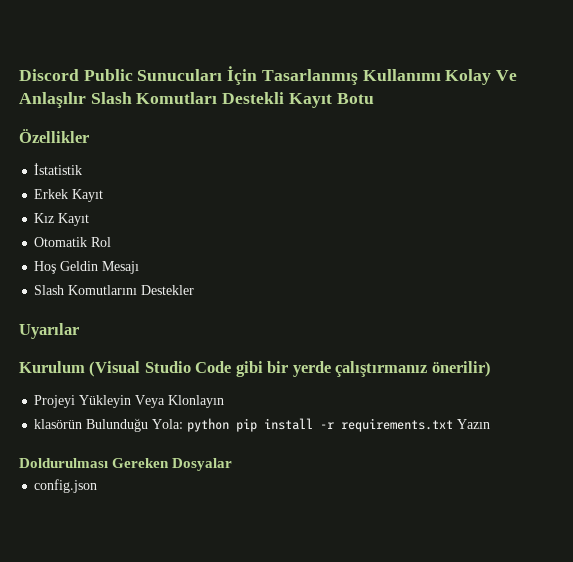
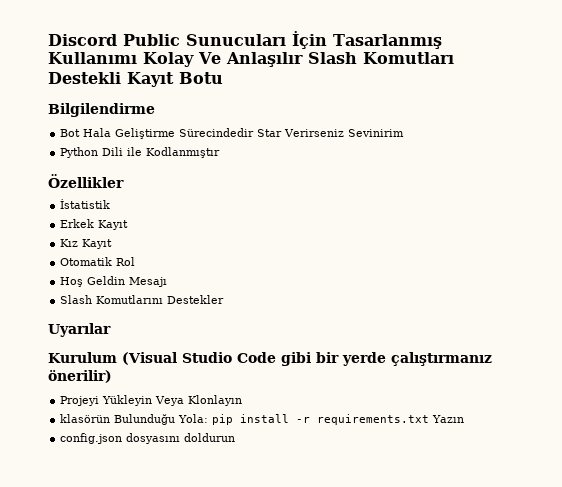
+ Bilgilendirme
+ Bot Hala Geliştirme Sürecindedir Star Verirseniz Sevinirim
+ Python Dili ile Kodlanmıştır
- klasörün Bulunduğu Yola: python pip install -r requirements.txt Yazın
+ klasörün Bulunduğu Yola: pip install -r requirements.txt Yazın
- Doldurulması Gereken Dosyalar
- config.json
+ config.json dosyasını doldurun

